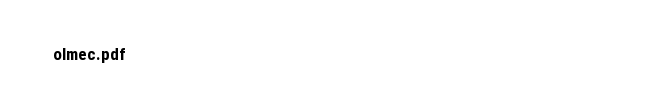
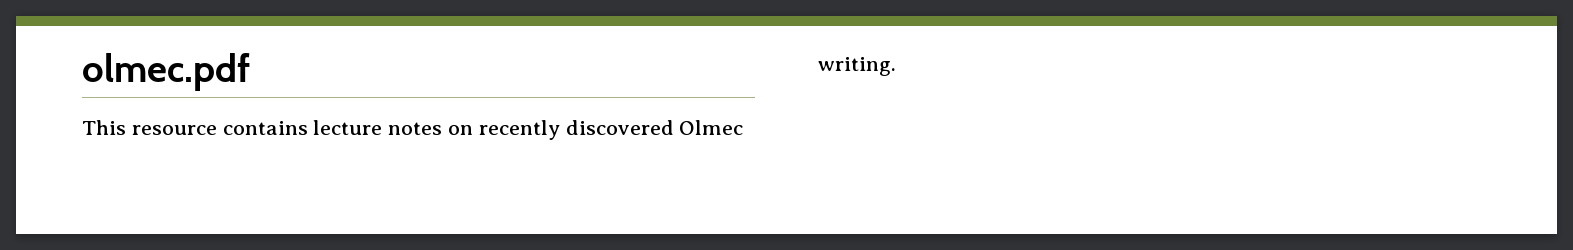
+ This resource contains lecture notes on recently discovered Olmec writing.

